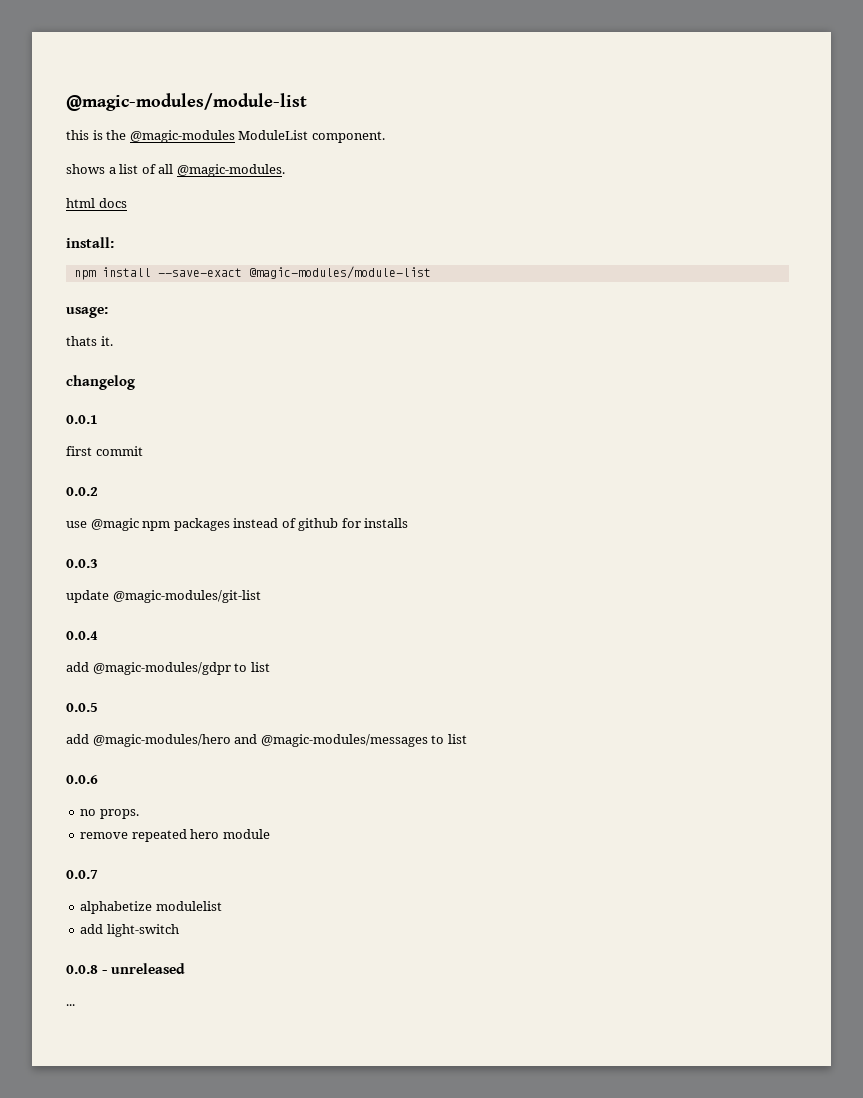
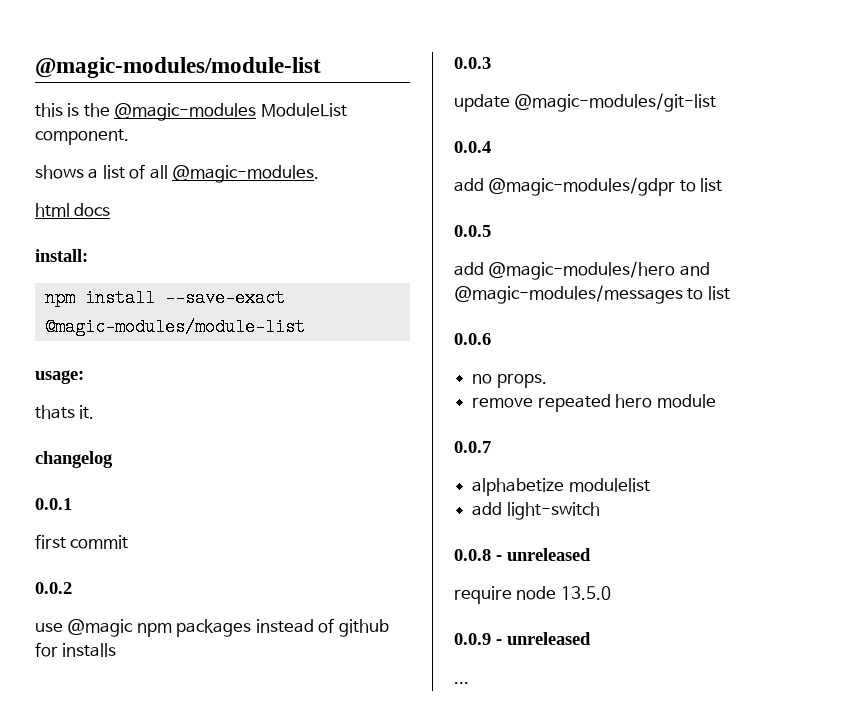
+ require node 13.5.0
+ 0.0.9 - unreleased

